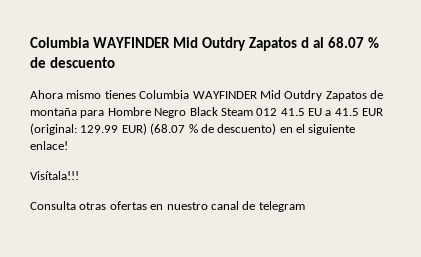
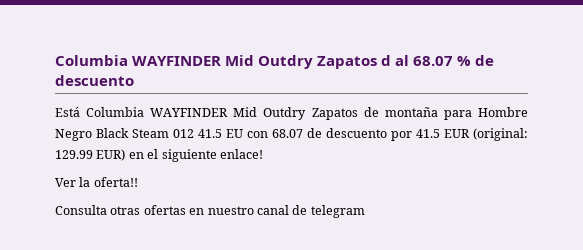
- Ahora mismo tienes Columbia WAYFINDER Mid Outdry Zapatos de montaña para Hombre Negro Black Steam 012 41.5 EU a 41.5 EUR (original: 129.99 EUR) (68.07 % de descuento) en el siguiente enlace!
+ Está Columbia WAYFINDER Mid Outdry Zapatos de montaña para Hombre Negro Black Steam 012 41.5 EU con 68.07 de descuento por 41.5 EUR (original: 129.99 EUR) en el siguiente enlace!
- Visítala!!!
+ Ver la oferta!!

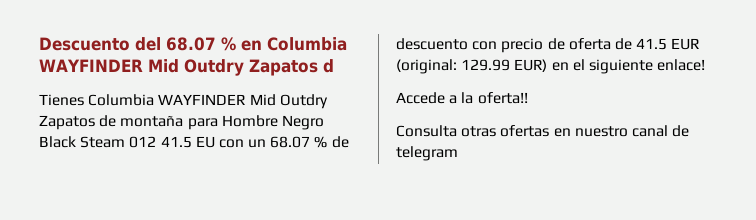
- Columbia WAYFINDER Mid Outdry Zapatos d al 68.07 % de descuento
- Está Columbia WAYFINDER Mid Outdry Zapatos de montaña para Hombre Negro Black Steam 012 41.5 EU con 68.07 de descuento por 41.5 EUR (original: 129.99 EUR) en el siguiente enlace!
+ Descuento del 68.07 % en Columbia WAYFINDER Mid Outdry Zapatos d
+ Tienes Columbia WAYFINDER Mid Outdry Zapatos de montaña para Hombre Negro Black Steam 012 41.5 EU con un 68.07 % de descuento con precio de oferta de 41.5 EUR (original: 129.99 EUR) en el siguiente enlace!
- Ver la oferta!!
+ Accede a la oferta!!

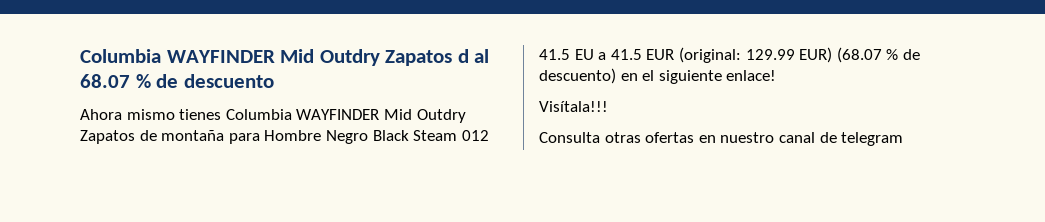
- Descuento del 68.07 % en Columbia WAYFINDER Mid Outdry Zapatos d
- Tienes Columbia WAYFINDER Mid Outdry Zapatos de montaña para Hombre Negro Black Steam 012 41.5 EU con un 68.07 % de descuento con precio de oferta de 41.5 EUR (original: 129.99 EUR) en el siguiente enlace!
+ Columbia WAYFINDER Mid Outdry Zapatos d al 68.07 % de descuento
+ Ahora mismo tienes Columbia WAYFINDER Mid Outdry Zapatos de montaña para Hombre Negro Black Steam 012 41.5 EU a 41.5 EUR (original: 129.99 EUR) (68.07 % de descuento) en el siguiente enlace!
- Accede a la oferta!!
+ Visítala!!!

